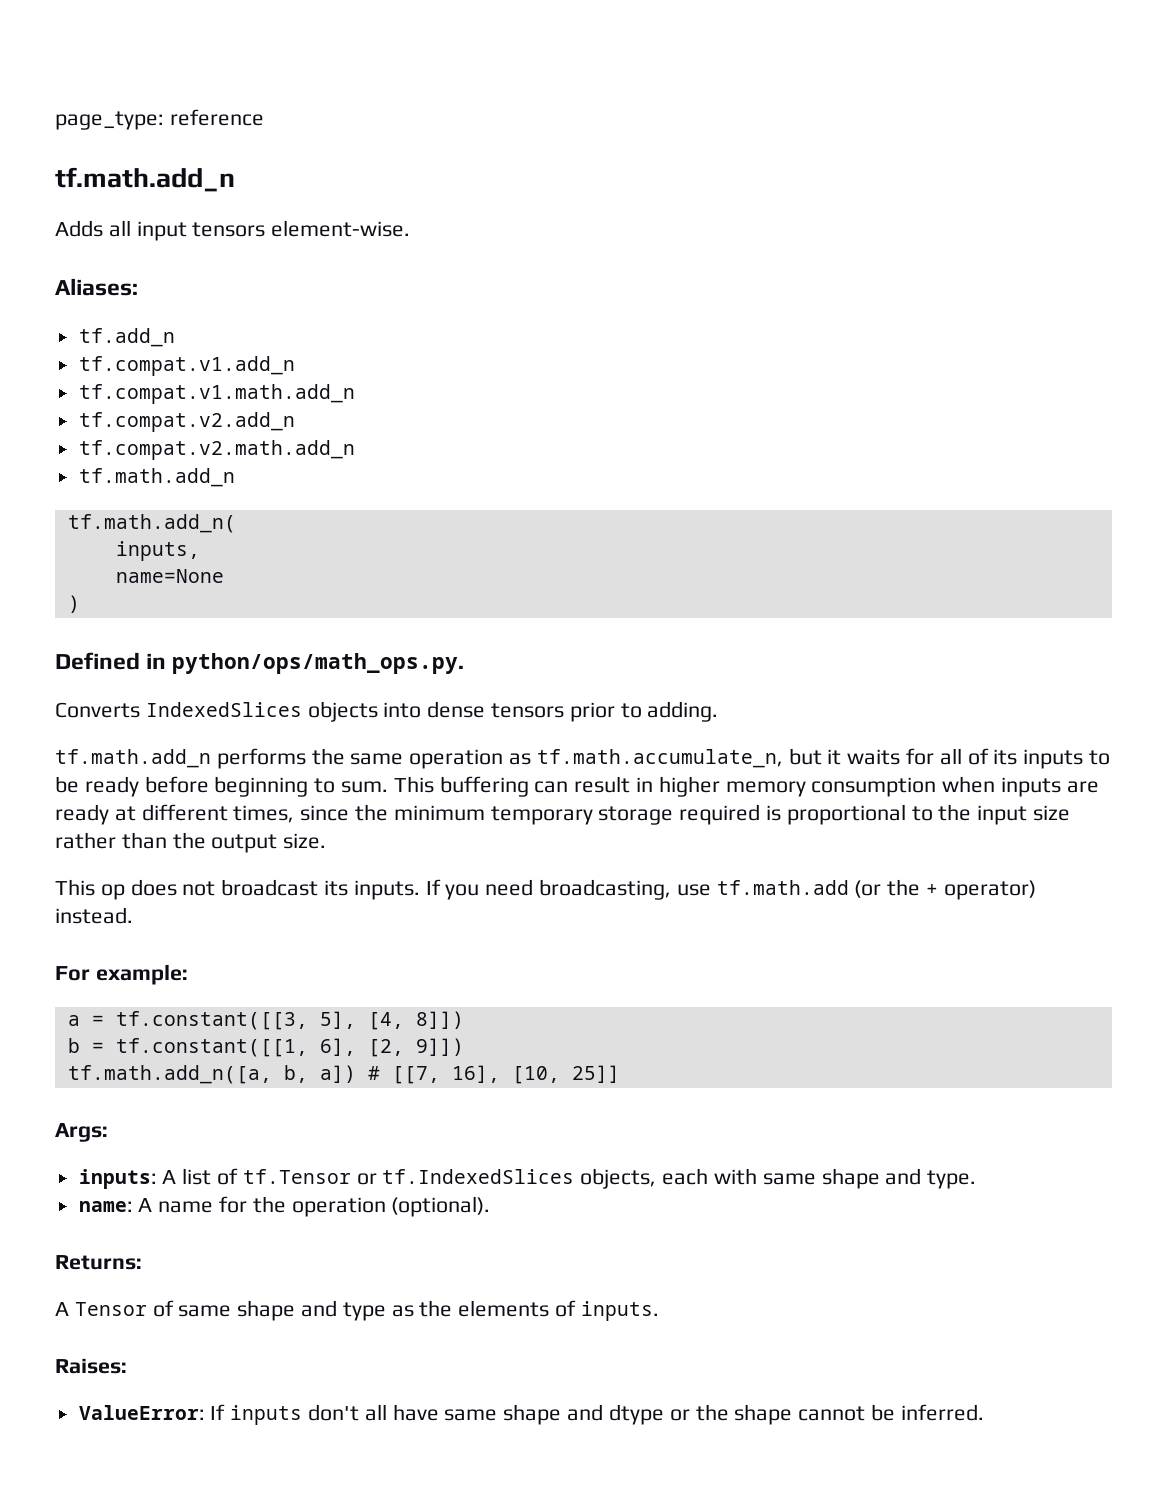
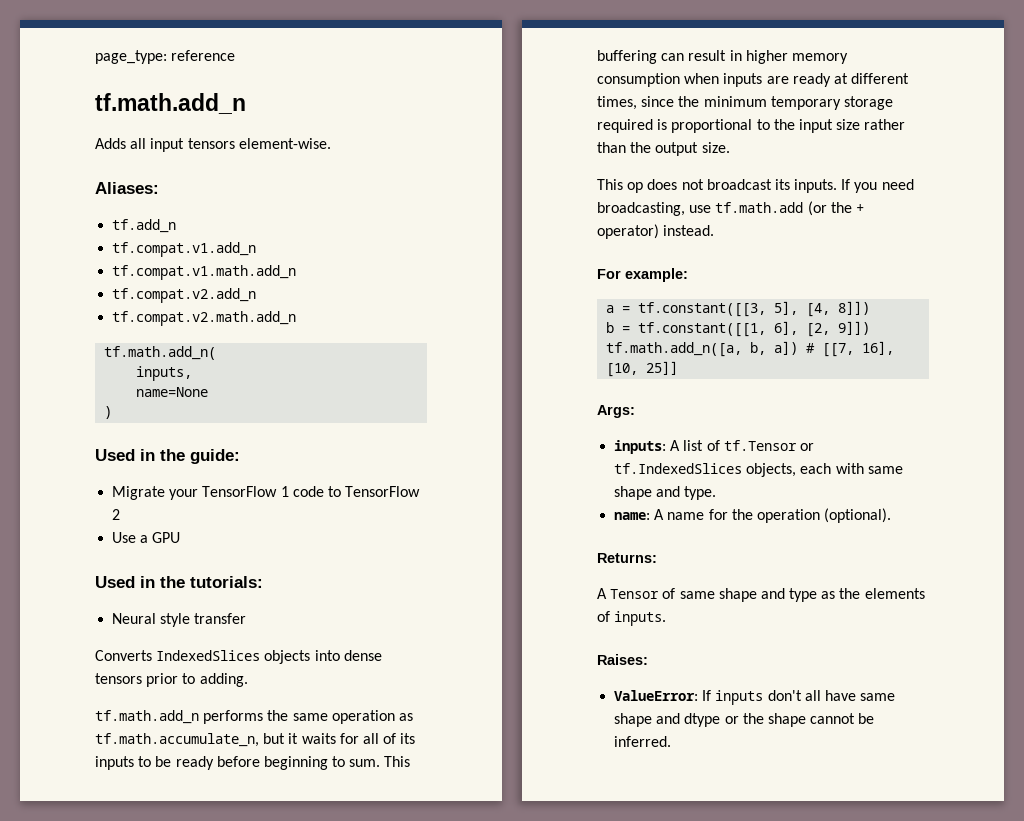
  tf.compat.v2.math.add_n
- tf.math.add_n
- Defined in python/ops/math_ops.py.
+ Used in the guide:
+ Migrate your TensorFlow 1 code to TensorFlow 2
+ Use a GPU
+ Used in the tutorials:
+ Neural style transfer

